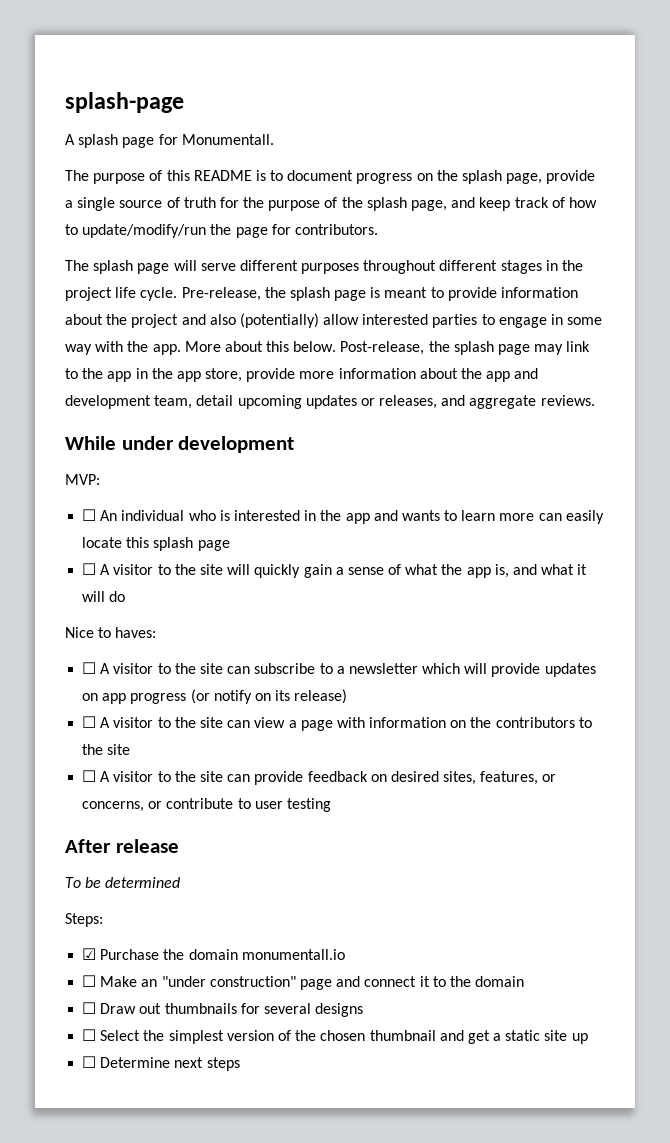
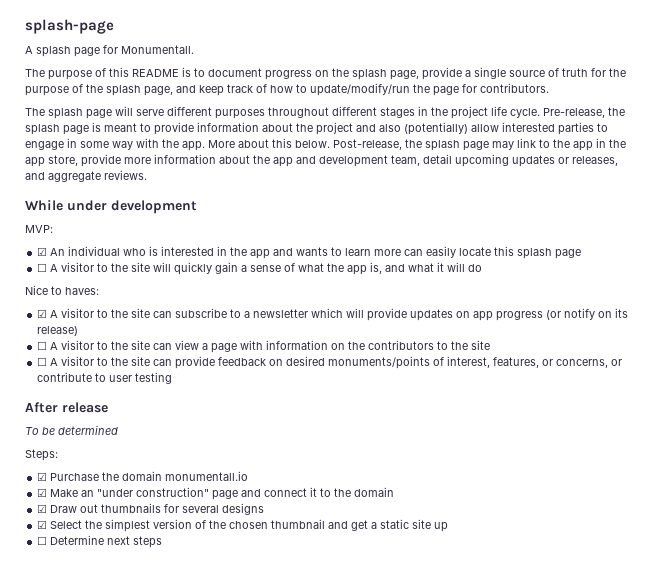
- ☐ An individual who is interested in the app and wants to learn more can easily locate this splash page
+ ☑ An individual who is interested in the app and wants to learn more can easily locate this splash page
- ☐ A visitor to the site can subscribe to a newsletter which will provide updates on app progress (or notify on its release)
+ ☑ A visitor to the site can subscribe to a newsletter which will provide updates on app progress (or notify on its release)
- ☐ A visitor to the site can provide feedback on desired sites, features, or concerns, or contribute to user testing
+ ☐ A visitor to the site can provide feedback on desired monuments/points of interest, features, or concerns, or contribute to user testing
- ☐ Make an "under construction" page and connect it to the domain
+ ☑ Make an "under construction" page and connect it to the domain
- ☐ Draw out thumbnails for several designs
+ ☑ Draw out thumbnails for several designs
- ☐ Select the simplest version of the chosen thumbnail and get a static site up
+ ☑ Select the simplest version of the chosen thumbnail and get a static site up

